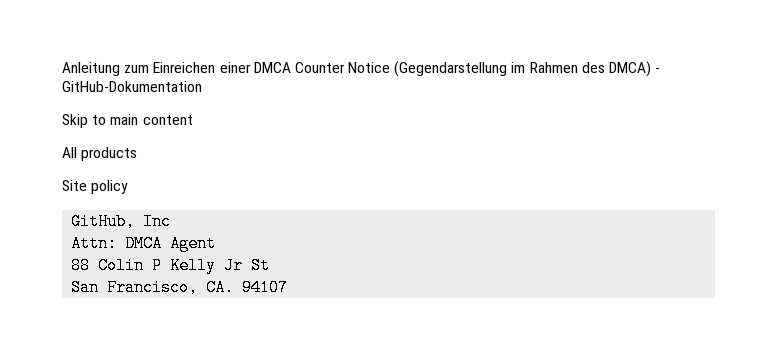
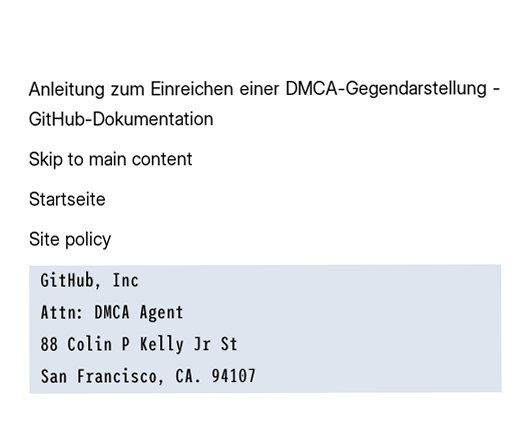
- Anleitung zum Einreichen einer DMCA Counter Notice (Gegendarstellung im Rahmen des DMCA) - GitHub-Dokumentation
+ Anleitung zum Einreichen einer DMCA-Gegendarstellung - GitHub-Dokumentation
- All products
+ Startseite

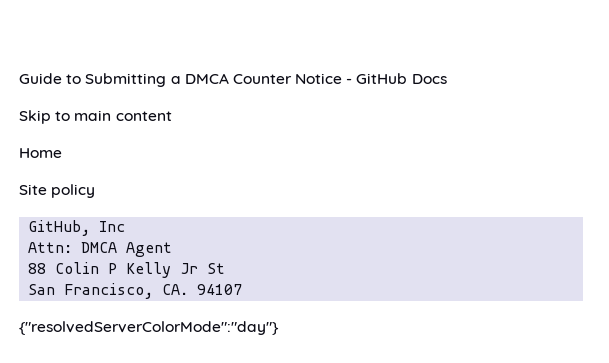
- Anleitung zum Einreichen einer DMCA-Gegendarstellung - GitHub-Dokumentation
+ Guide to Submitting a DMCA Counter Notice - GitHub Docs
- Startseite
+ Home
+ {"resolvedServerColorMode":"day"}

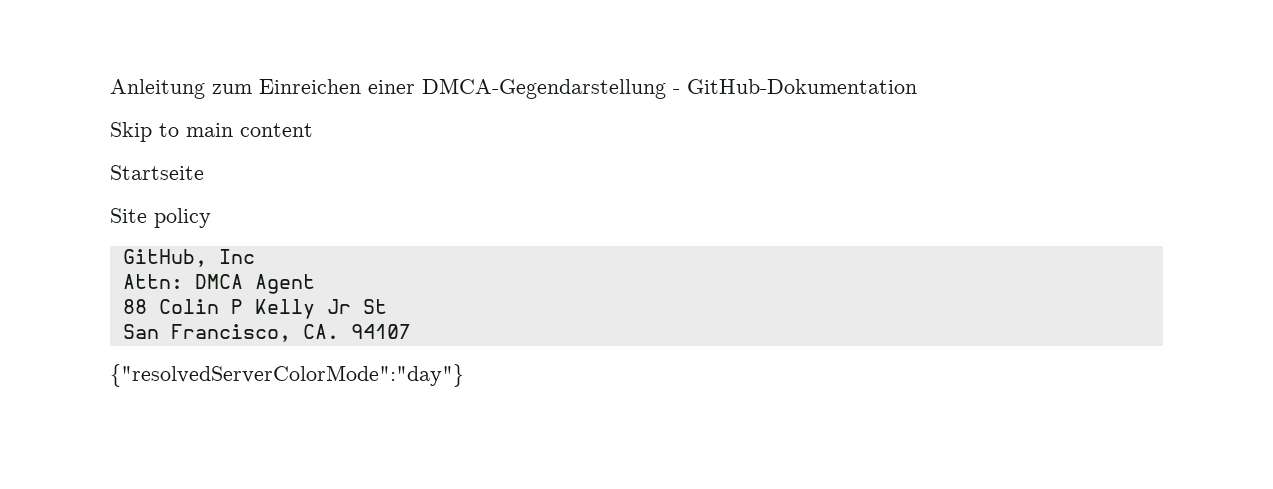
- Guide to Submitting a DMCA Counter Notice - GitHub Docs
+ Anleitung zum Einreichen einer DMCA-Gegendarstellung - GitHub-Dokumentation
- Home
+ Startseite

